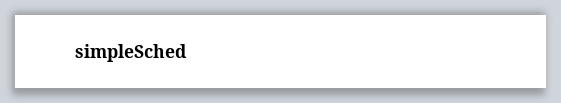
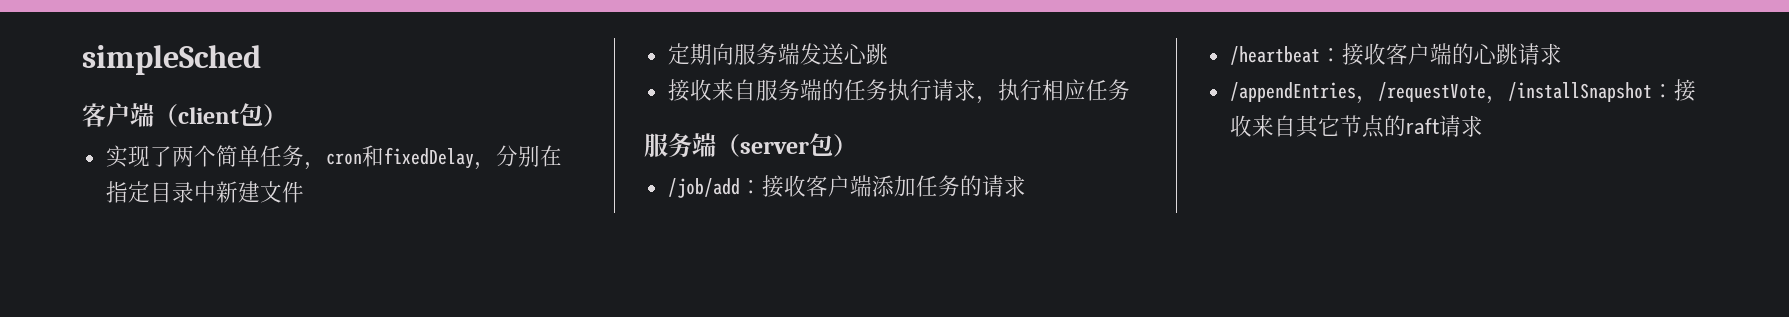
+ 客户端（client包）
+ 实现了两个简单任务，cron和fixedDelay，分别在指定目录中新建文件
+ 定期向服务端发送心跳
+ 接收来自服务端的任务执行请求，执行相应任务
+ 服务端（server包）
+ /job/add：接收客户端添加任务的请求
+ /heartbeat：接收客户端的心跳请求
+ /appendEntries，/requestVote，/installSnapshot：接收来自其它节点的raft请求

